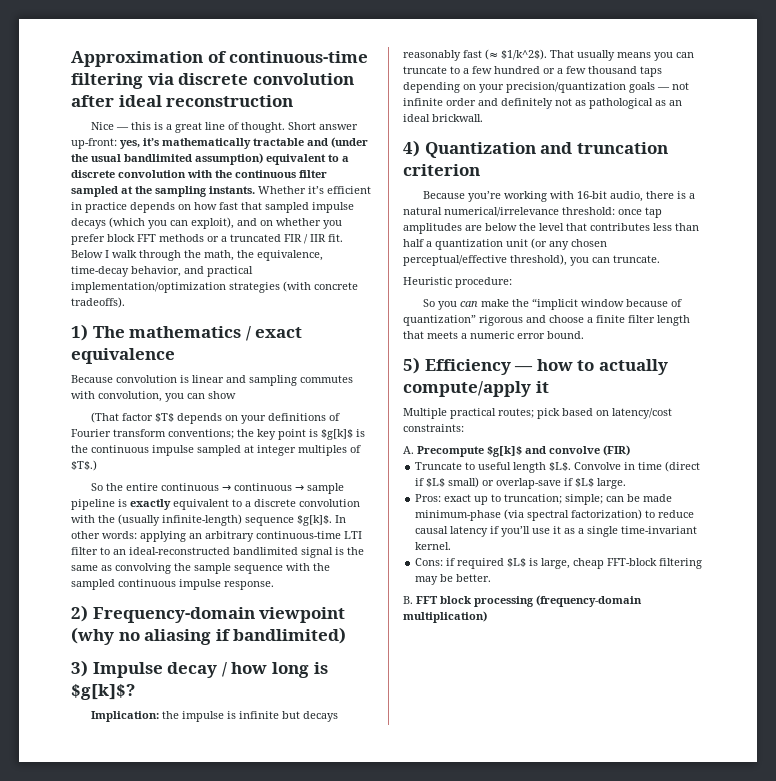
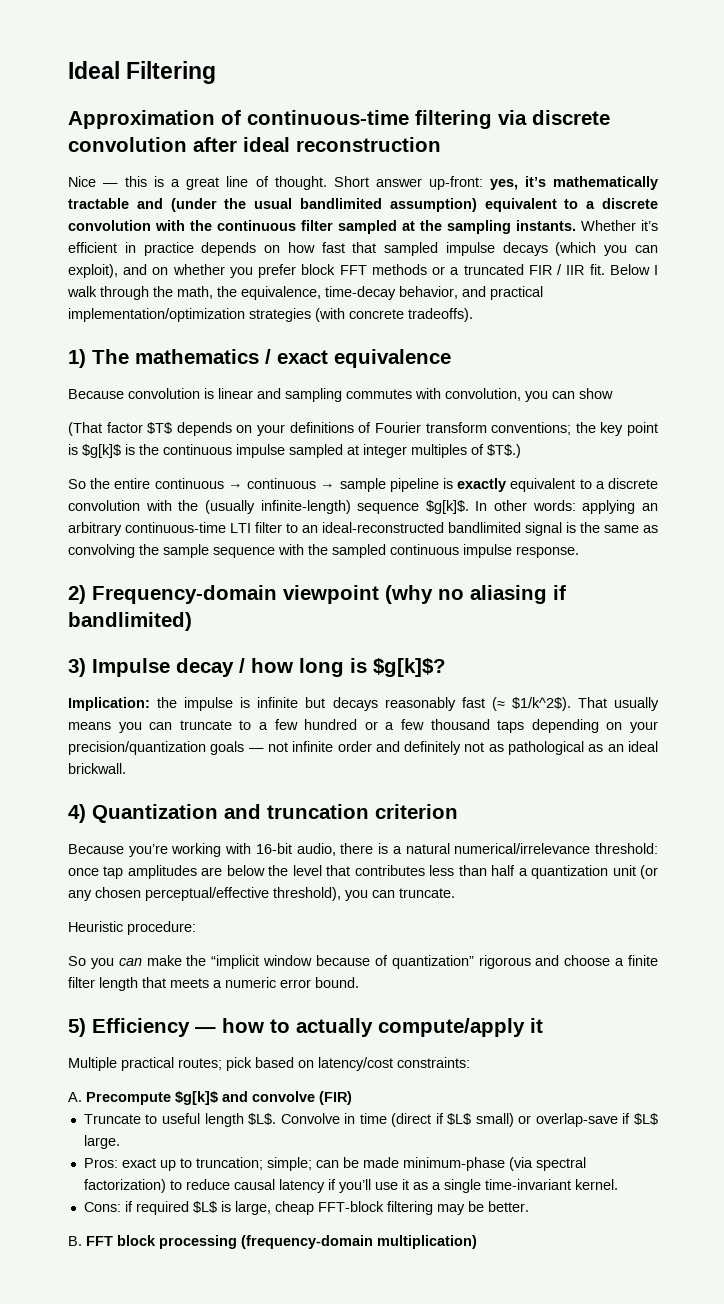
+ Ideal Filtering

